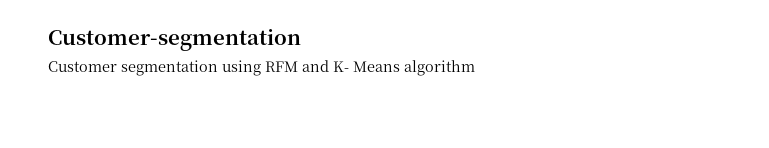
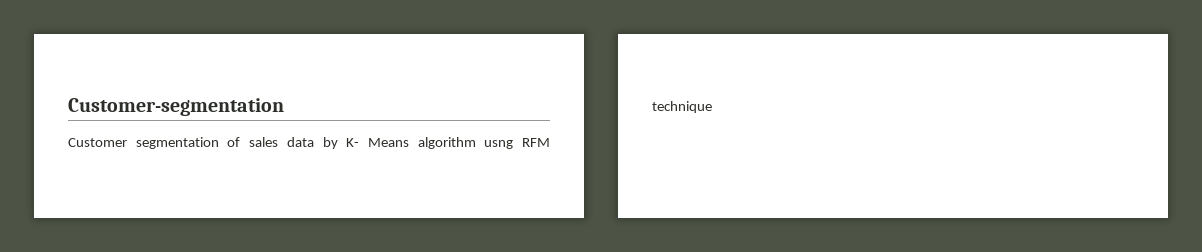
- Customer segmentation using RFM and K- Means algorithm
+ Customer segmentation of sales data by K- Means algorithm usng RFM technique

